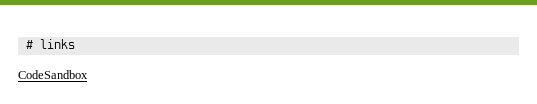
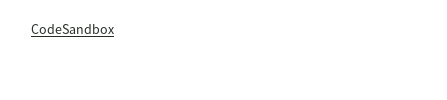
- # links

